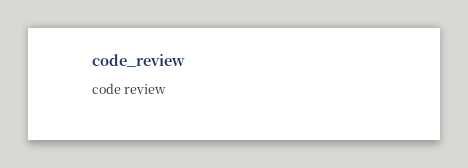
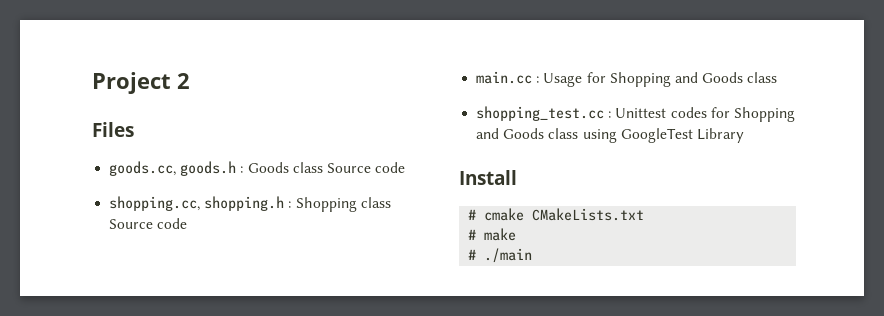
- code_review
- code review
+ Project 2
+ Files
+ goods.cc, goods.h : Goods class Source code
+ shopping.cc, shopping.h : Shopping class Source code
+ main.cc : Usage for Shopping and Goods class
+ shopping_test.cc : Unittest codes for Shopping and Goods class using GoogleTest Library
+ Install
+ # cmake CMakeLists.txt
+ # make
+ # ./main

